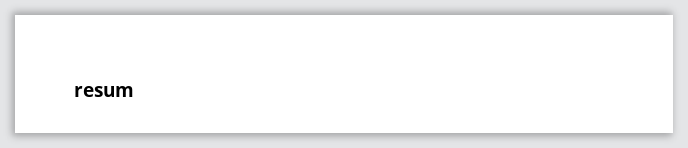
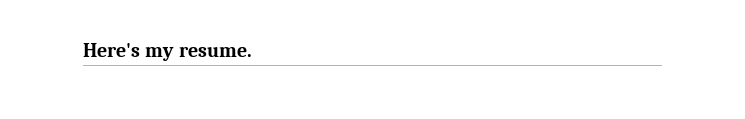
- resum
+ Here's my resume.

